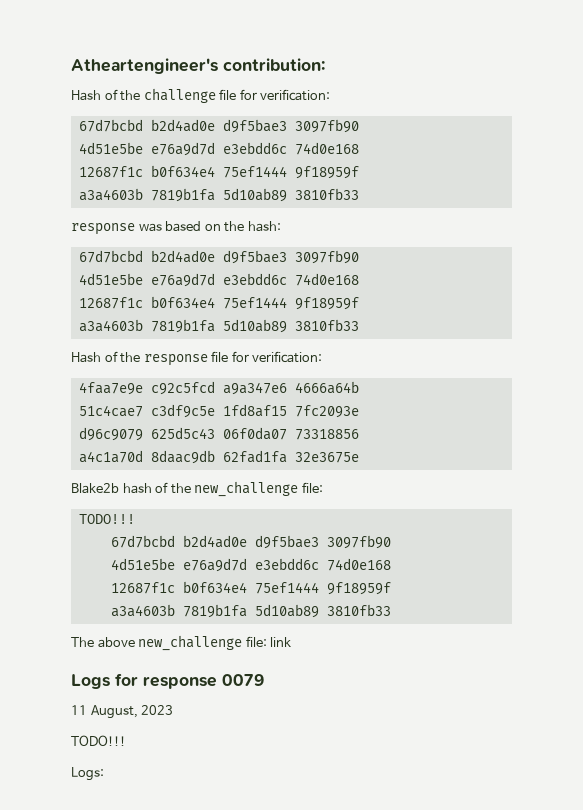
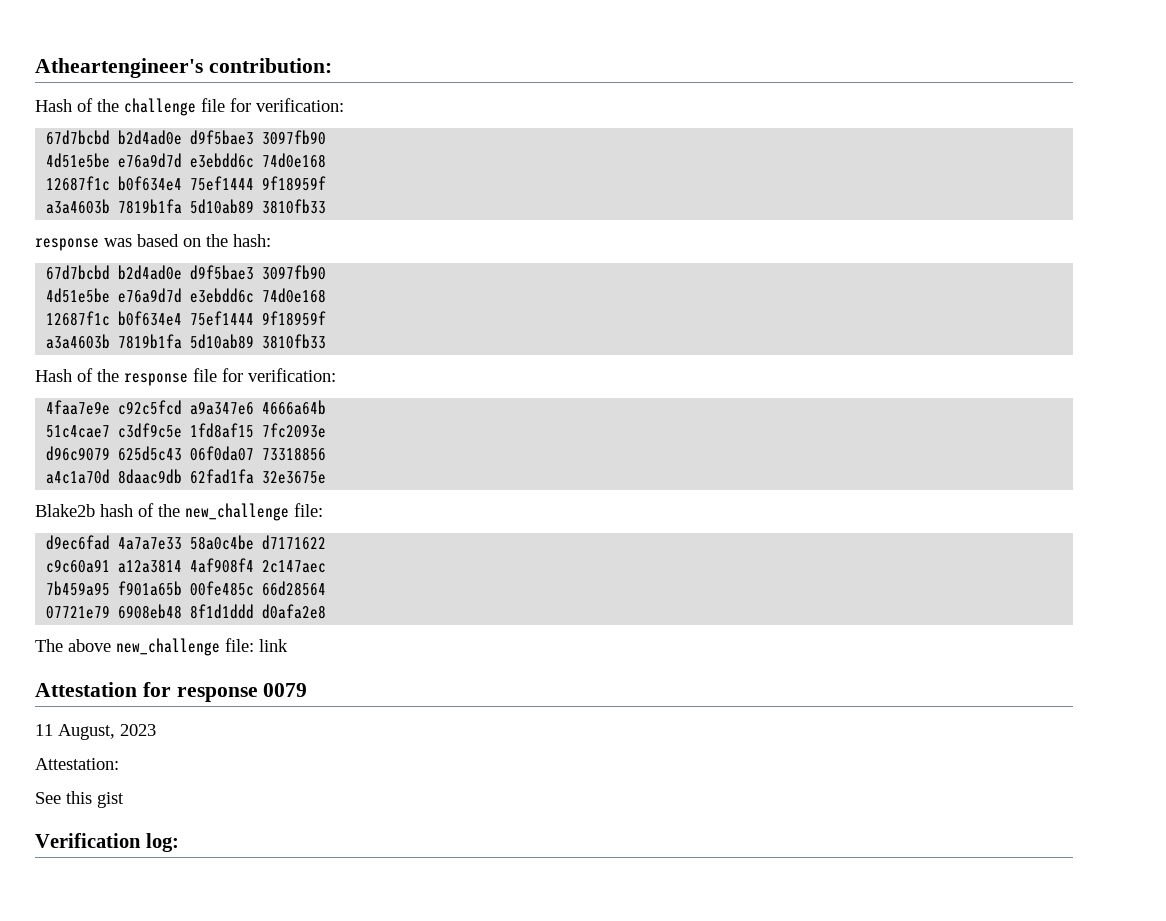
  Blake2b hash of the new_challenge file:
- TODO!!!
- 67d7bcbd b2d4ad0e d9f5bae3 3097fb90
- 4d51e5be e76a9d7d e3ebdd6c 74d0e168
- 12687f1c b0f634e4 75ef1444 9f18959f
- a3a4603b 7819b1fa 5d10ab89 3810fb33
+ d9ec6fad 4a7a7e33 58a0c4be d7171622
+ c9c60a91 a12a3814 4af908f4 2c147aec
+ 7b459a95 f901a65b 00fe485c 66d28564
+ 07721e79 6908eb48 8f1d1ddd d0afa2e8
- Logs for response 0079
+ Attestation for response 0079
  11 August, 2023
- TODO!!!
- Logs:
+ Attestation:
+ See this gist
+ Verification log:

